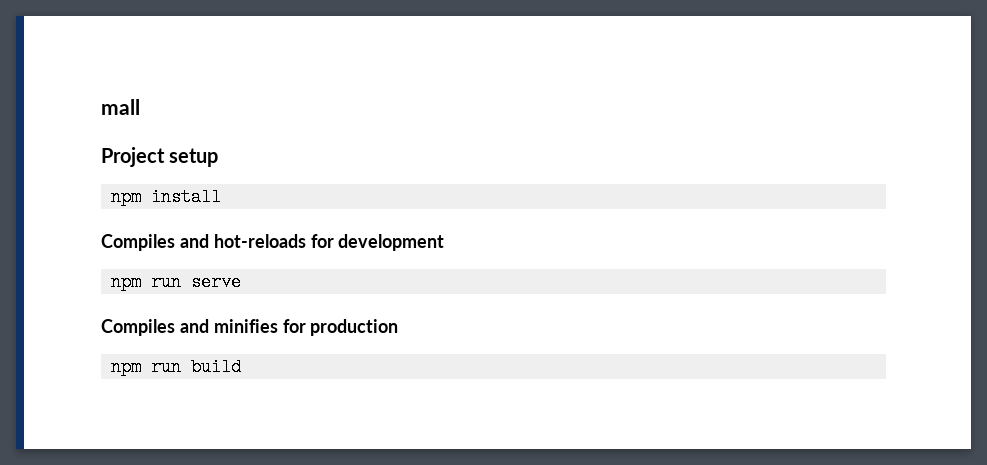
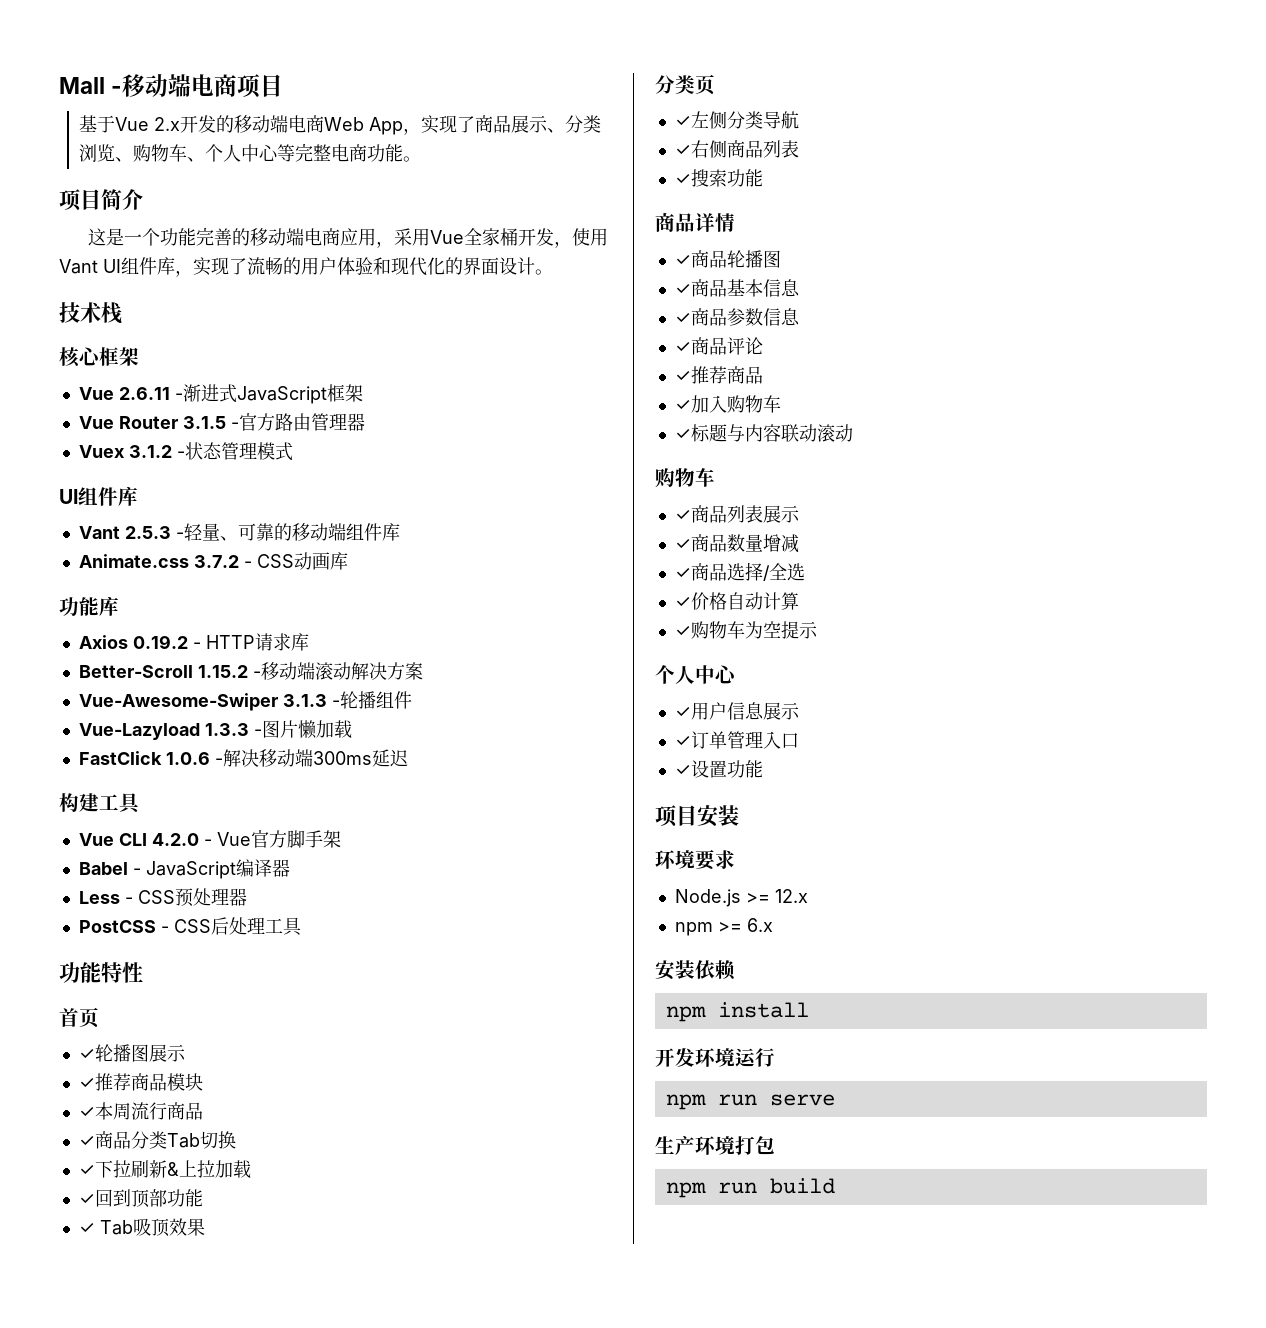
- mall
- Project setup
+ Mall -移动端电商项目
+ 基于Vue 2.x开发的移动端电商Web App，实现了商品展示、分类浏览、购物车、个人中心等完整电商功能。
+ 项目简介
+ 这是一个功能完善的移动端电商应用，采用Vue全家桶开发，使用Vant UI组件库，实现了流畅的用户体验和现代化的界面设计。
+ 技术栈
+ 核心框架
+ Vue 2.6.11 -渐进式JavaScript框架
+ Vue Router 3.1.5 -官方路由管理器
+ Vuex 3.1.2 -状态管理模式
+ UI组件库
+ Vant 2.5.3 -轻量、可靠的移动端组件库
+ Animate.css 3.7.2 - CSS动画库
+ 功能库
+ Axios 0.19.2 - HTTP请求库
+ Better-Scroll 1.15.2 -移动端滚动解决方案
+ Vue-Awesome-Swiper 3.1.3 -轮播组件
+ Vue-Lazyload 1.3.3 -图片懒加载
+ FastClick 1.0.6 -解决移动端300ms延迟
+ 构建工具
+ Vue CLI 4.2.0 - Vue官方脚手架
+ Babel - JavaScript编译器
+ Less - CSS预处理器
+ PostCSS - CSS后处理工具
+ 功能特性
+ 首页
+ ✓轮播图展示
+ ✓推荐商品模块
+ ✓本周流行商品
+ ✓商品分类Tab切换
+ ✓下拉刷新&上拉加载
+ ✓回到顶部功能
+ ✓ Tab吸顶效果
+ 分类页
+ ✓左侧分类导航
+ ✓右侧商品列表
+ ✓搜索功能
+ 商品详情
+ ✓商品轮播图
+ ✓商品基本信息
+ ✓商品参数信息
+ ✓商品评论
+ ✓推荐商品
+ ✓加入购物车
+ ✓标题与内容联动滚动
+ 购物车
+ ✓商品列表展示
+ ✓商品数量增减
+ ✓商品选择/全选
+ ✓价格自动计算
+ ✓购物车为空提示
+ 个人中心
+ ✓用户信息展示
+ ✓订单管理入口
+ ✓设置功能
+ 项目安装
+ 环境要求
+ Node.js >= 12.x
+ npm >= 6.x
+ 安装依赖
  npm install
- Compiles and hot-reloads for development
+ 开发环境运行
  npm run serve
- Compiles and minifies for production
+ 生产环境打包

